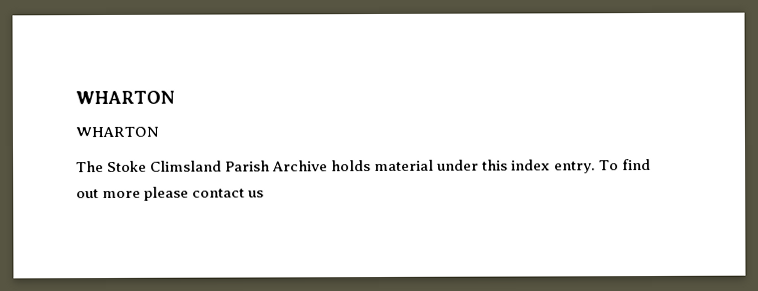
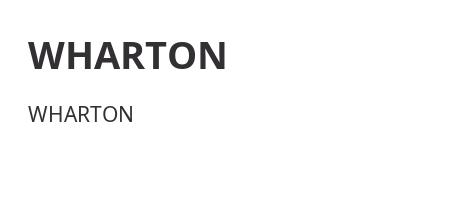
- The Stoke Climsland Parish Archive holds material under this index entry. To find out more please contact us

